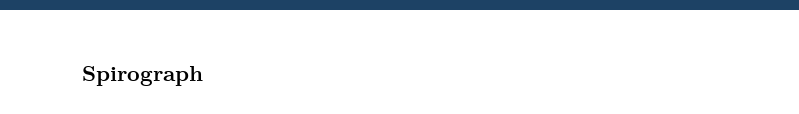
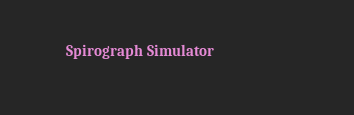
- Spirograph
+ Spirograph Simulator

